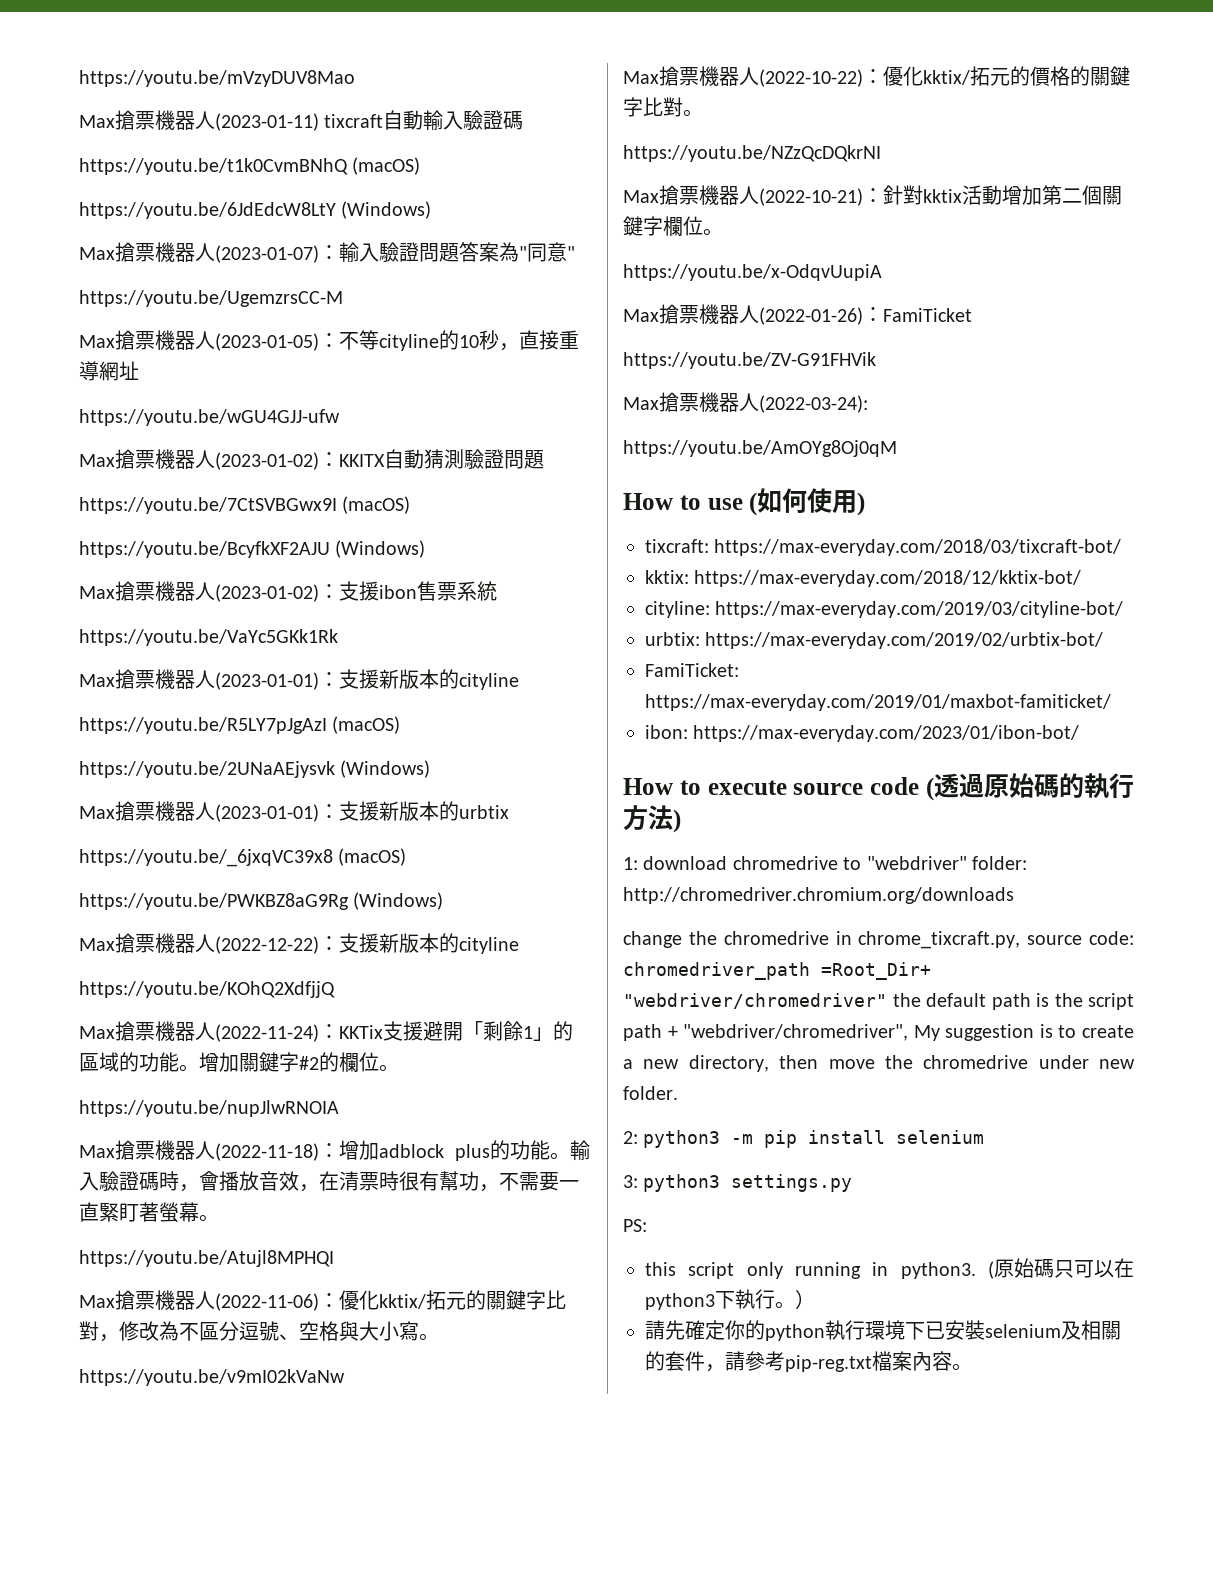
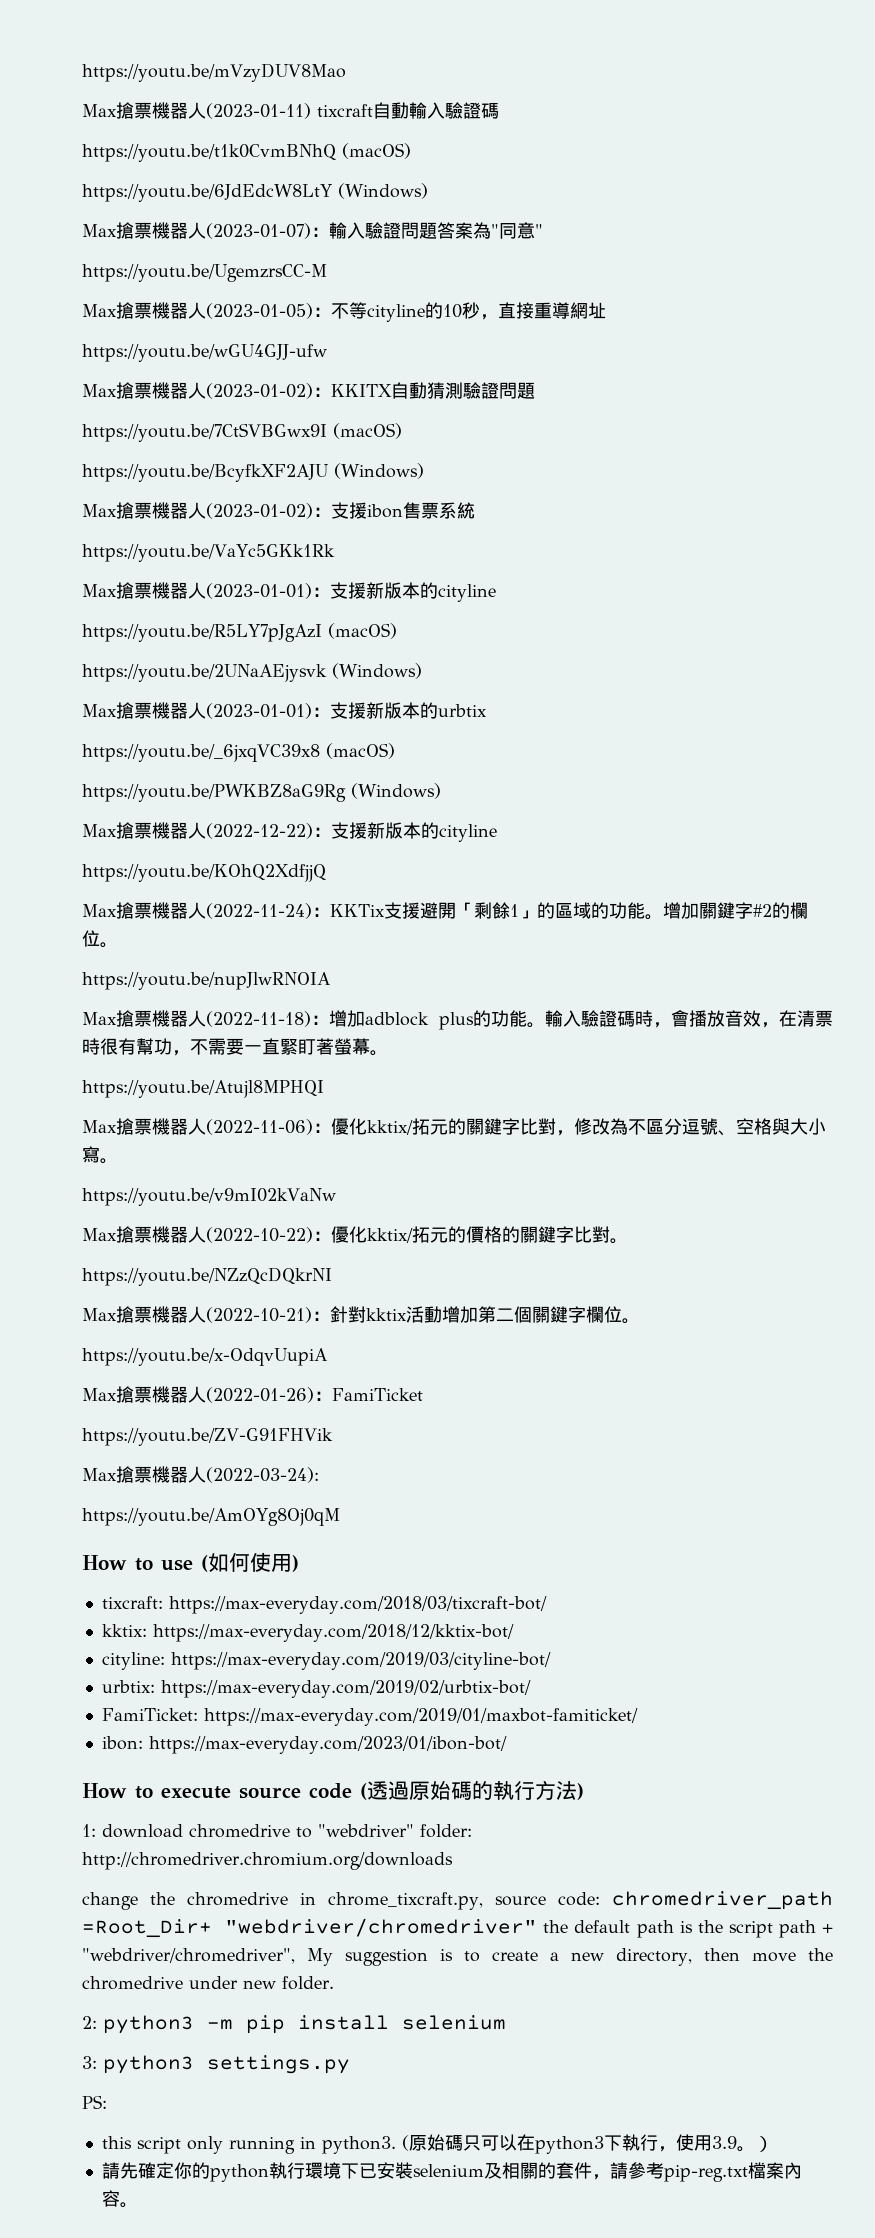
- (原始碼只可以在python3下執行。）
+ (原始碼只可以在python3下執行，使用3.9。）

